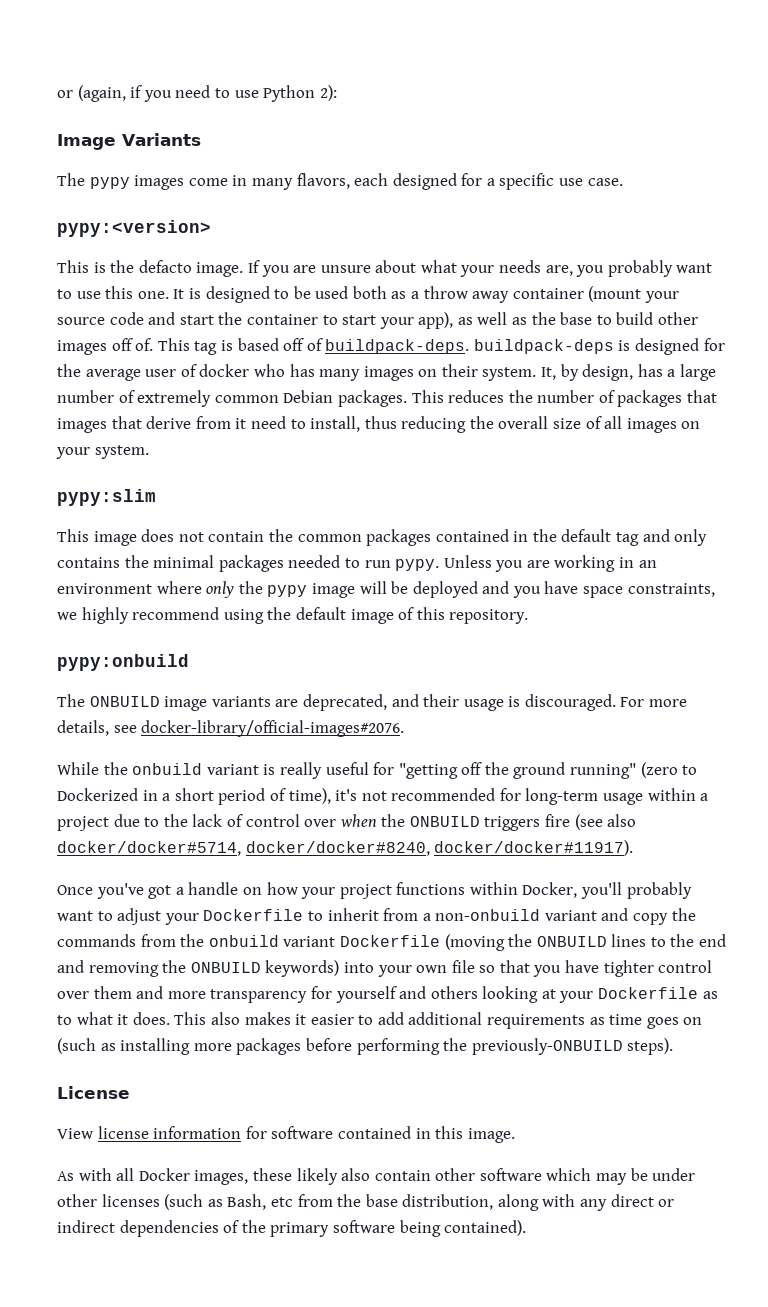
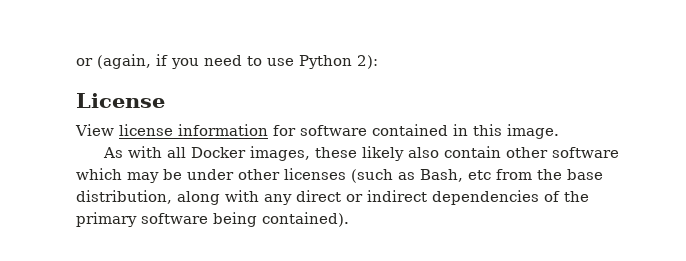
- Image Variants
- The pypy images come in many flavors, each designed for a specific use case.
- pypy:<version>
- This is the defacto image. If you are unsure about what your needs are, you probably want to use this one. It is designed to be used both as a throw away container (mount your source code and start the container to start your app), as well as the base to build other images off of. This tag is based off of buildpack-deps. buildpack-deps is designed for the average user of docker who has many images on their system. It, by design, has a large number of extremely common Debian packages. This reduces the number of packages that images that derive from it need to install, thus reducing the overall size of all images on your system.
- pypy:slim
- This image does not contain the common packages contained in the default tag and only contains the minimal packages needed to run pypy. Unless you are working in an environment where only the pypy image will be deployed and you have space constraints, we highly recommend using the default image of this repository.
- pypy:onbuild
- The ONBUILD image variants are deprecated, and their usage is discouraged. For more details, see docker-library/official-images#2076.
- While the onbuild variant is really useful for "getting off the ground running" (zero to Dockerized in a short period of time), it's not recommended for long-term usage within a project due to the lack of control over when the ONBUILD triggers fire (see also docker/docker#5714, docker/docker#8240, docker/docker#11917).
- Once you've got a handle on how your project functions within Docker, you'll probably want to adjust your Dockerfile to inherit from a non-onbuild variant and copy the commands from the onbuild variant Dockerfile (moving the ONBUILD lines to the end and removing the ONBUILD keywords) into your own file so that you have tighter control over them and more transparency for yourself and others looking at your Dockerfile as to what it does. This also makes it easier to add additional requirements as time goes on (such as installing more packages before performing the previously-ONBUILD steps).

